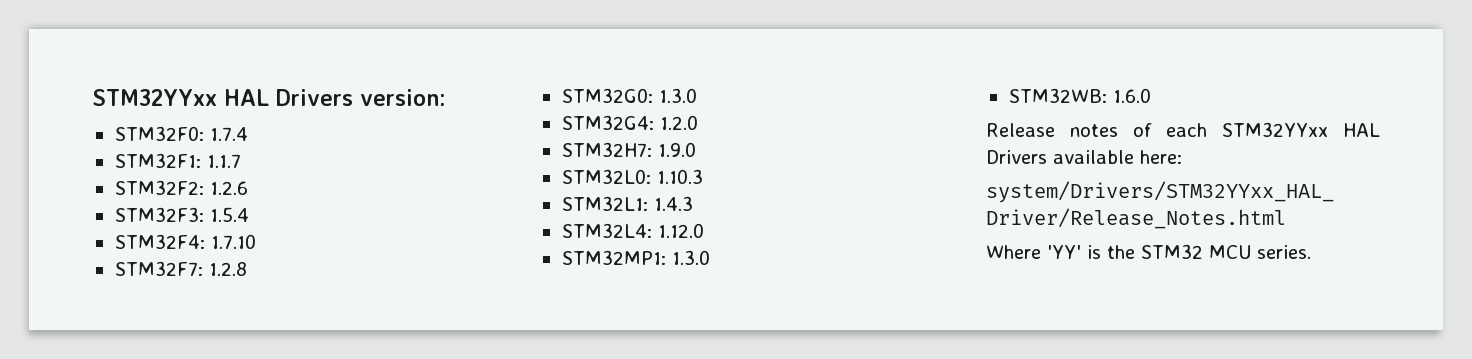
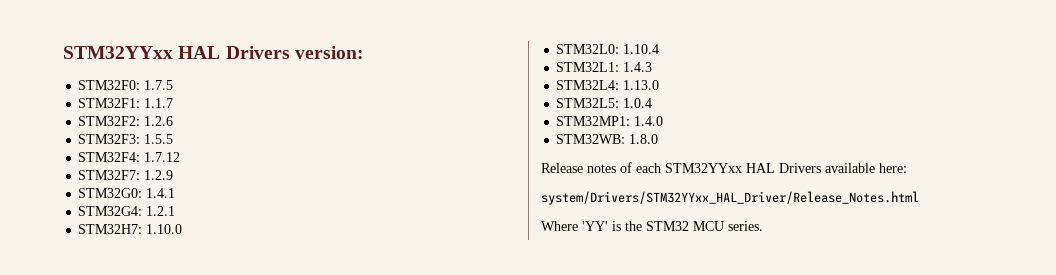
- STM32F0: 1.7.4
+ STM32F0: 1.7.5
- STM32F3: 1.5.4
+ STM32F3: 1.5.5
- STM32F4: 1.7.10
+ STM32F4: 1.7.12
- STM32F7: 1.2.8
+ STM32F7: 1.2.9
- STM32G0: 1.3.0
+ STM32G0: 1.4.1
- STM32G4: 1.2.0
+ STM32G4: 1.2.1
- STM32H7: 1.9.0
+ STM32H7: 1.10.0
- STM32L0: 1.10.3
+ STM32L0: 1.10.4
- STM32L4: 1.12.0
+ STM32L4: 1.13.0
+ STM32L5: 1.0.4
- STM32MP1: 1.3.0
+ STM32MP1: 1.4.0
- STM32WB: 1.6.0
+ STM32WB: 1.8.0

